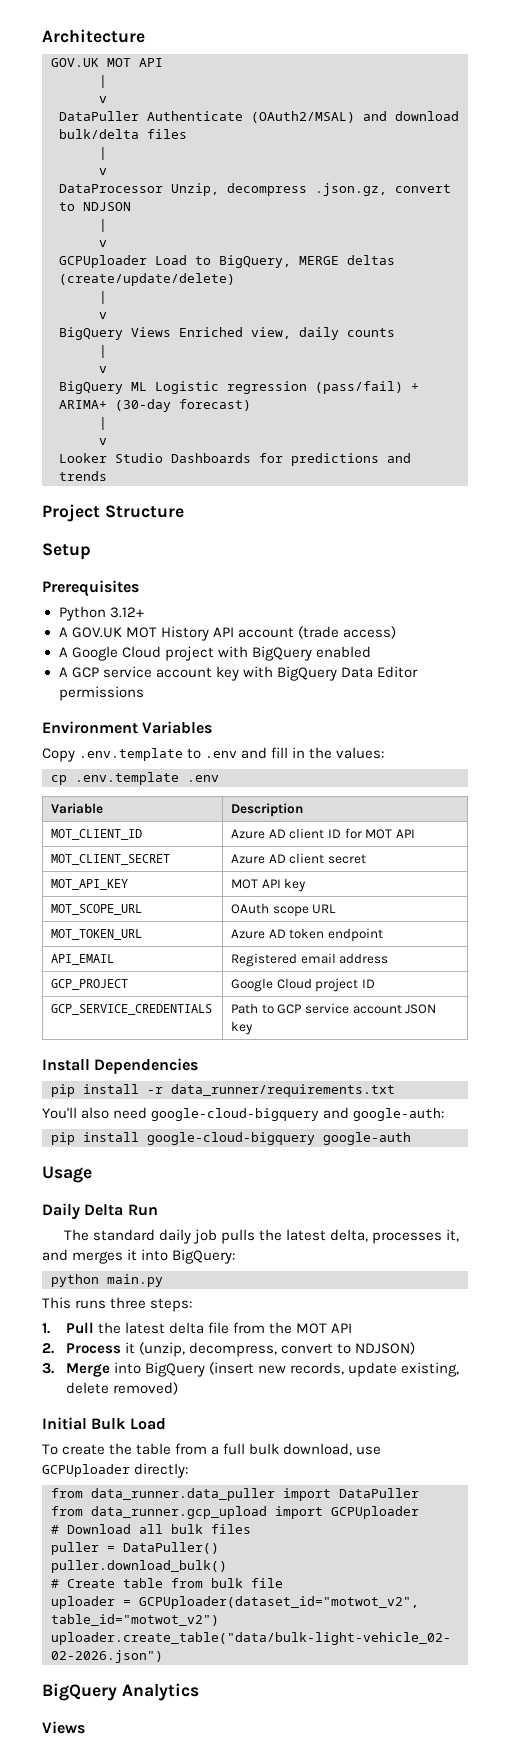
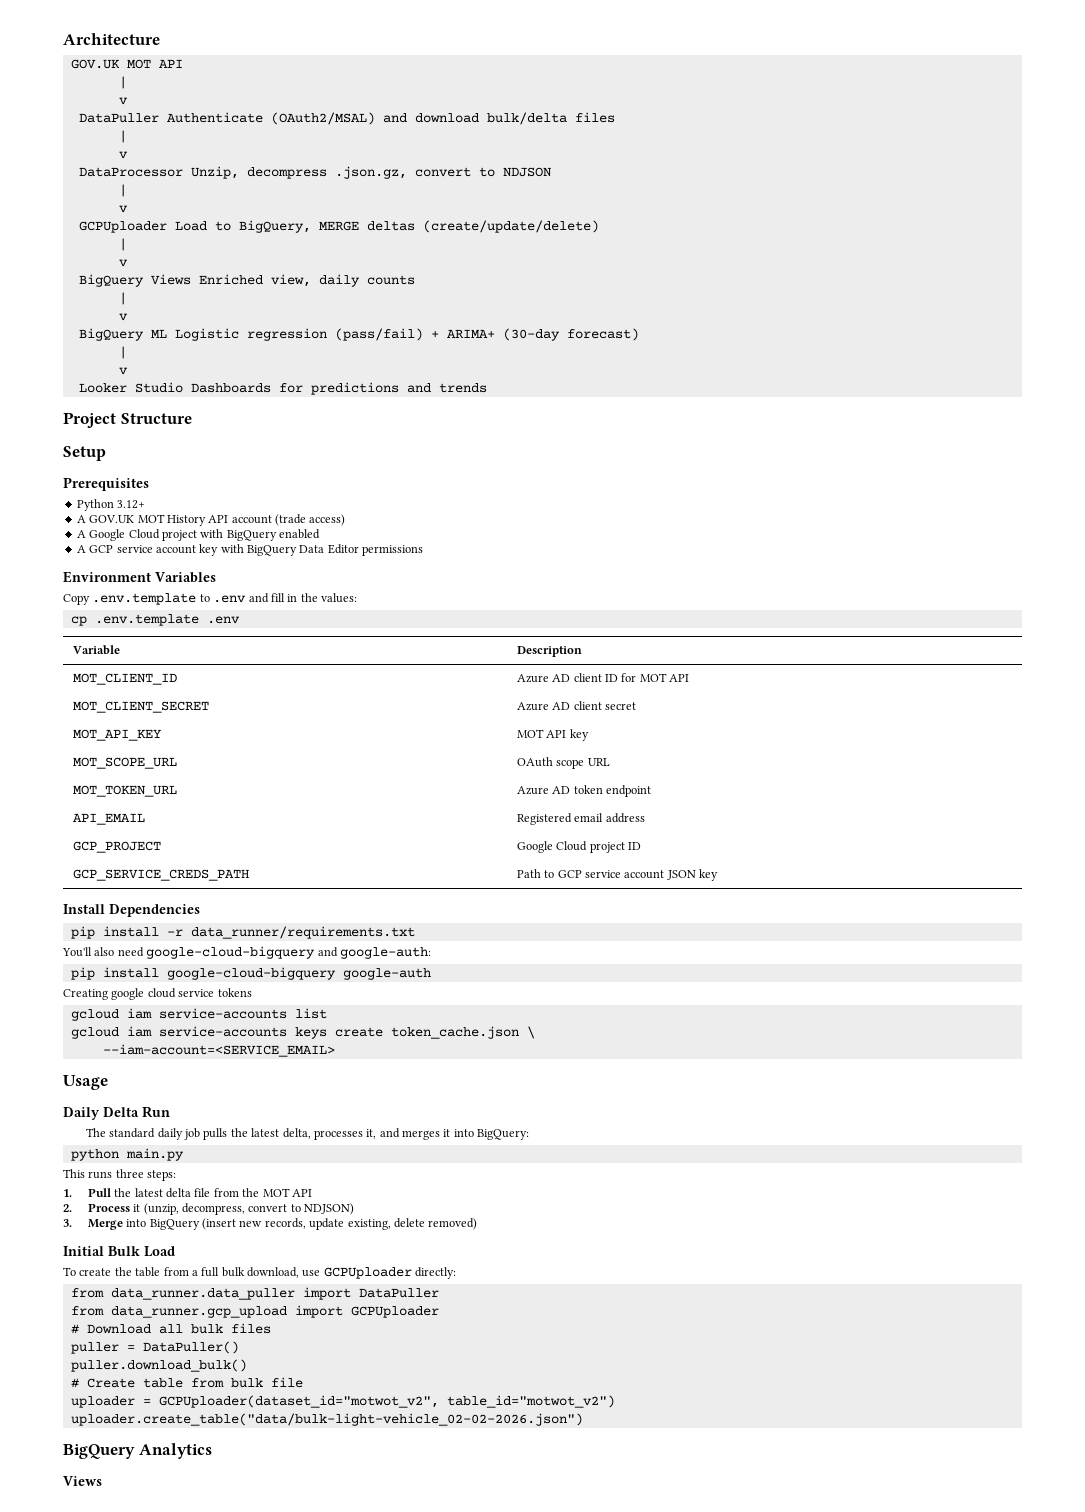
- GCP_SERVICE_CREDENTIALS | Path to GCP service account JSON key
+ GCP_SERVICE_CREDS_PATH | Path to GCP service account JSON key
+ Creating google cloud service tokens
+ gcloud iam service-accounts list
+ gcloud iam service-accounts keys create token_cache.json \
+ --iam-account=<SERVICE_EMAIL>

